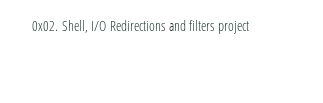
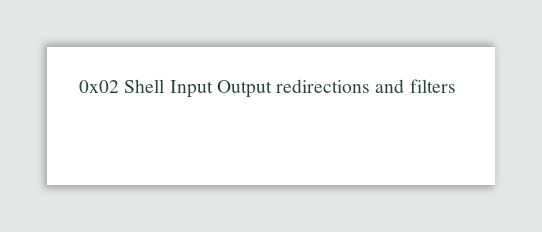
- 0x02. Shell, I/O Redirections and filters project
+ 0x02 Shell Input Output redirections and filters

